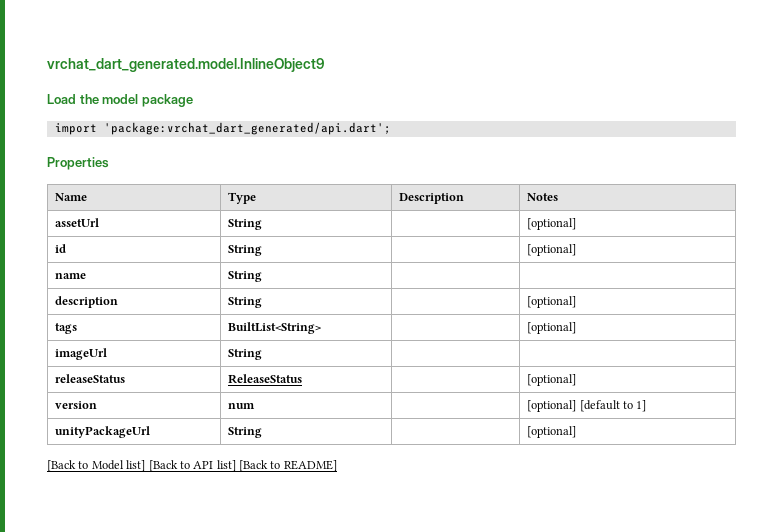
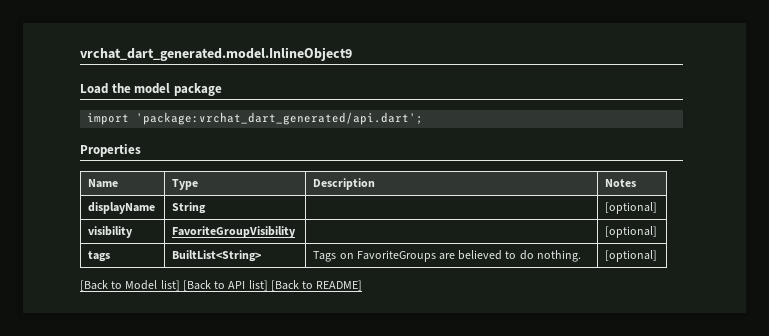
- assetUrl | String | | [optional]
- id | String | | [optional]
- name | String | |
- description | String | | [optional]
- tags | BuiltList<String> | | [optional]
- imageUrl | String | |
- releaseStatus | ReleaseStatus | | [optional]
- version | num | | [optional] [default to 1]
- unityPackageUrl | String | | [optional]
+ displayName | String | | [optional]
+ visibility | FavoriteGroupVisibility | | [optional]
+ tags | BuiltList<String> | Tags on FavoriteGroups are believed to do nothing. | [optional]

